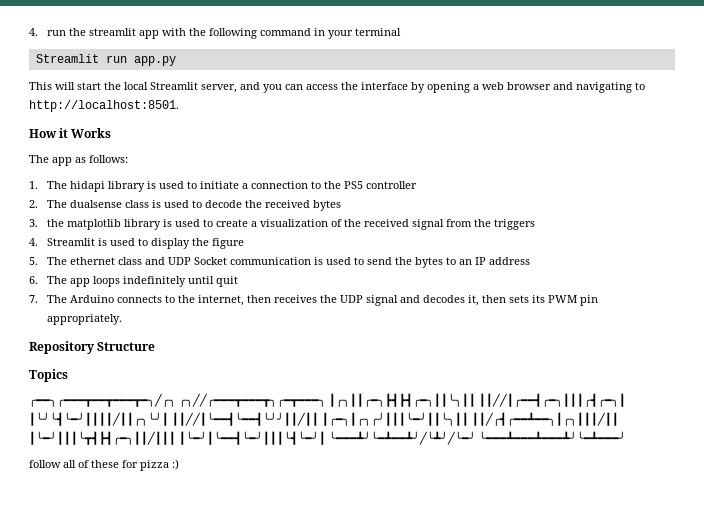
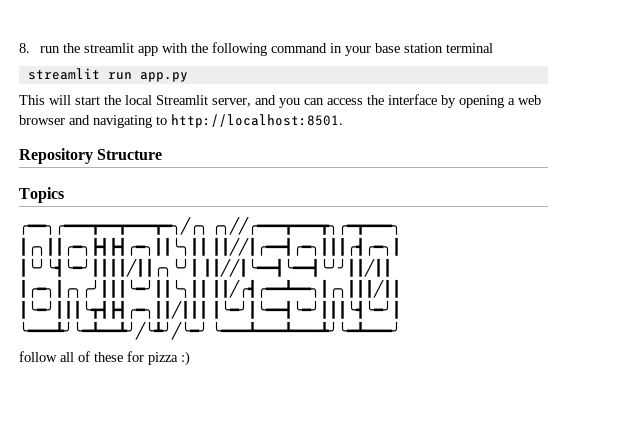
- 4. run the streamlit app with the following command in your terminal
+ 8. run the streamlit app with the following command in your base station terminal
- Streamlit run app.py
+ streamlit run app.py
- How it Works
- The app as follows:
- 1. The hidapi library is used to initiate a connection to the PS5 controller
- 2. The dualsense class is used to decode the received bytes
- 3. the matplotlib library is used to create a visualization of the received signal from the triggers
- 4. Streamlit is used to display the figure
- 5. The ethernet class and UDP Socket communication is used to send the bytes to an IP address
- 6. The app loops indefinitely until quit
- 7. The Arduino connects to the internet, then receives the UDP signal and decodes it, then sets its PWM pin appropriately.

